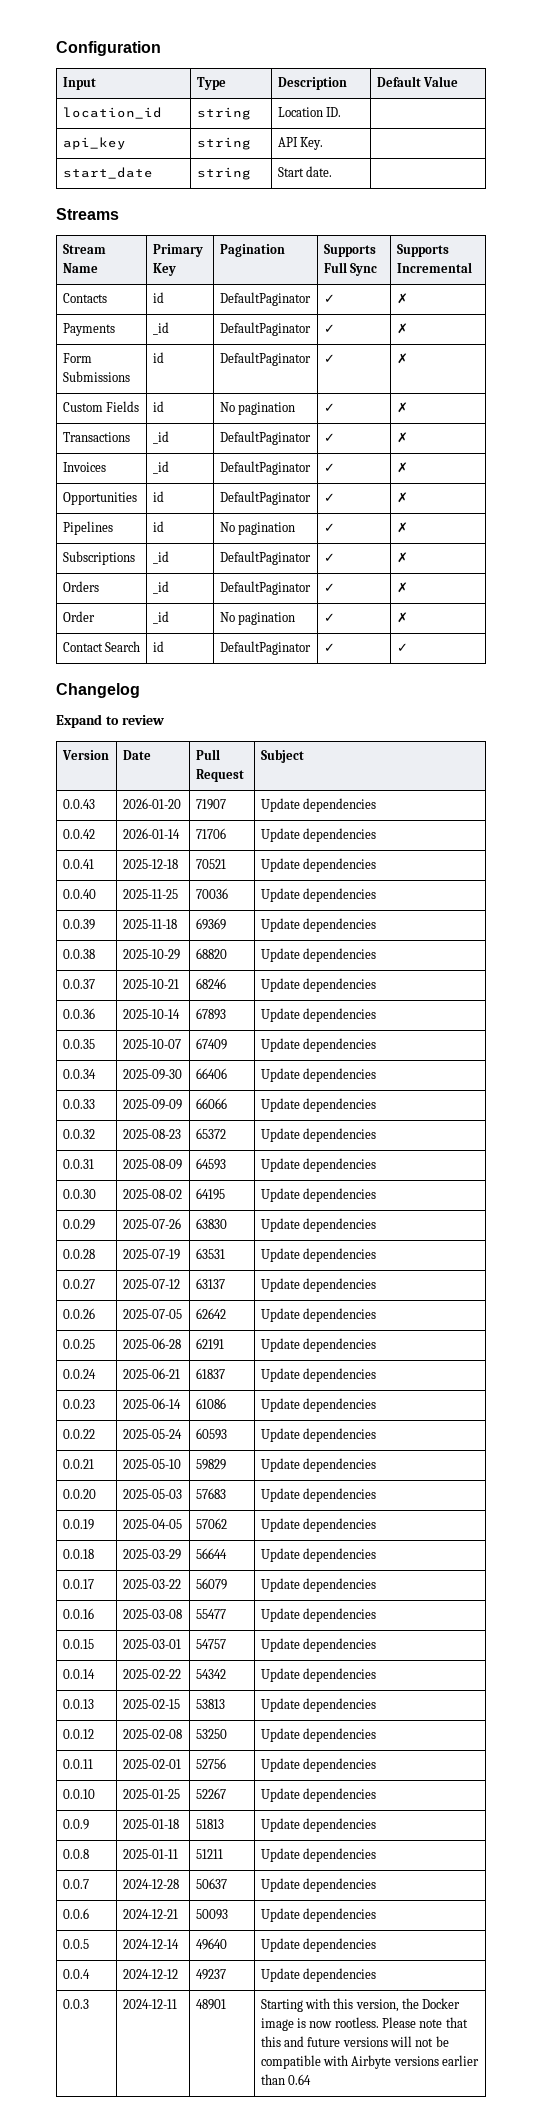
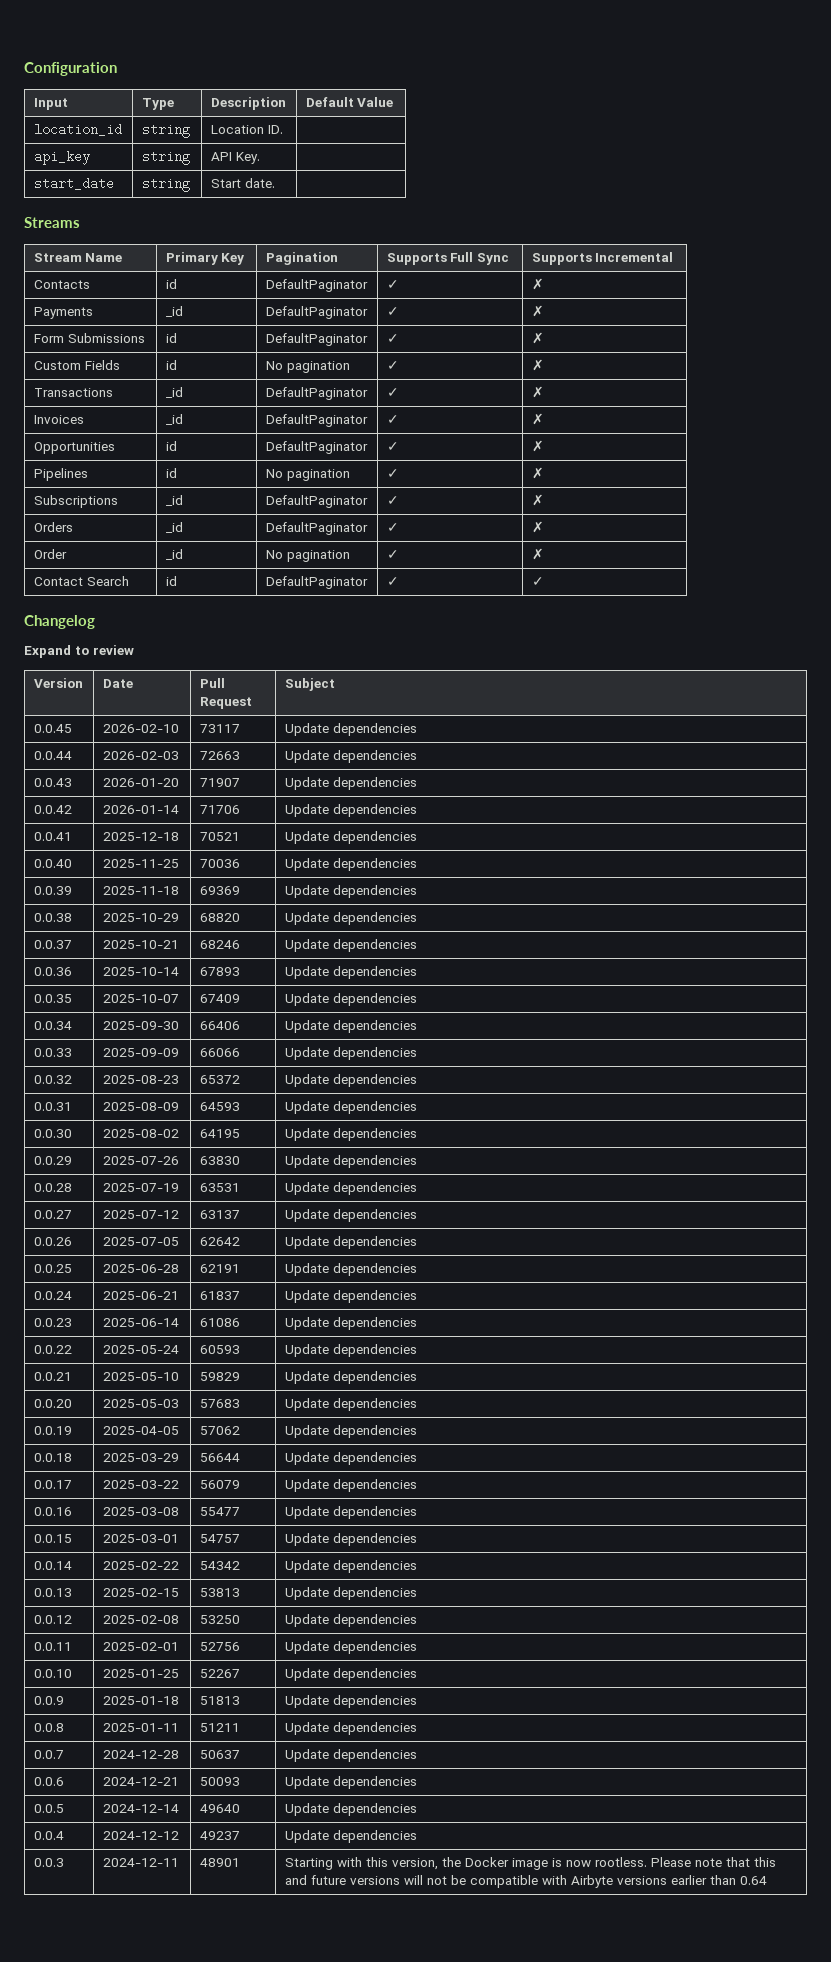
+ 0.0.45 | 2026-02-10 | 73117 | Update dependencies
+ 0.0.44 | 2026-02-03 | 72663 | Update dependencies

